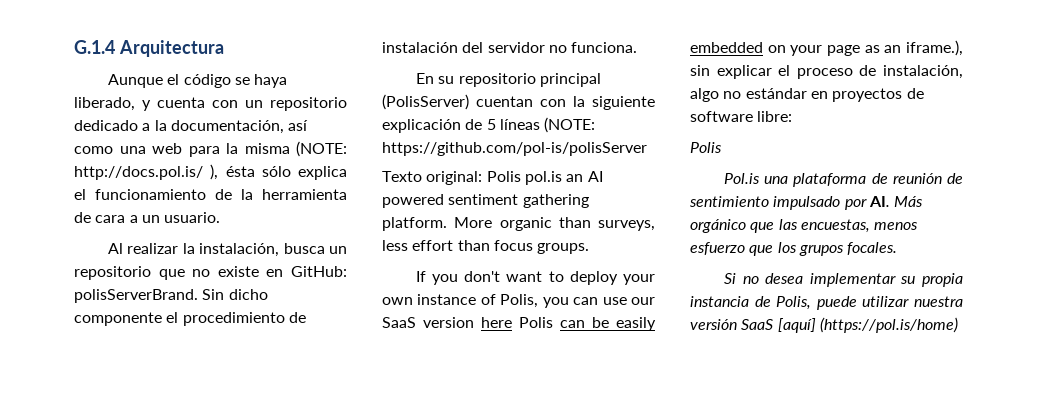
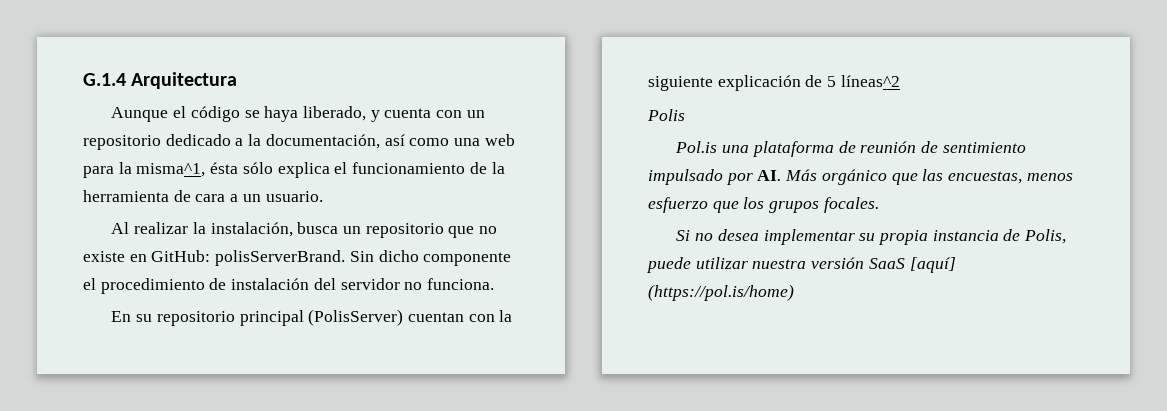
- Aunque el código se haya liberado, y cuenta con un repositorio dedicado a la documentación, así como una web para la misma (NOTE: http://docs.pol.is/ ), ésta sólo explica el funcionamiento de la herramienta de cara a un usuario.
+ Aunque el código se haya liberado, y cuenta con un repositorio dedicado a la documentación, así como una web para la misma^1, ésta sólo explica el funcionamiento de la herramienta de cara a un usuario.
- En su repositorio principal (PolisServer) cuentan con la siguiente explicación de 5 líneas (NOTE: https://github.com/pol-is/polisServer
- Texto original: Polis pol.is an AI powered sentiment gathering platform. More organic than surveys, less effort than focus groups.
- If you don't want to deploy your own instance of Polis, you can use our SaaS version here Polis can be easily embedded on your page as an iframe.), sin explicar el proceso de instalación, algo no estándar en proyectos de software libre:
+ En su repositorio principal (PolisServer) cuentan con la siguiente explicación de 5 líneas^2

